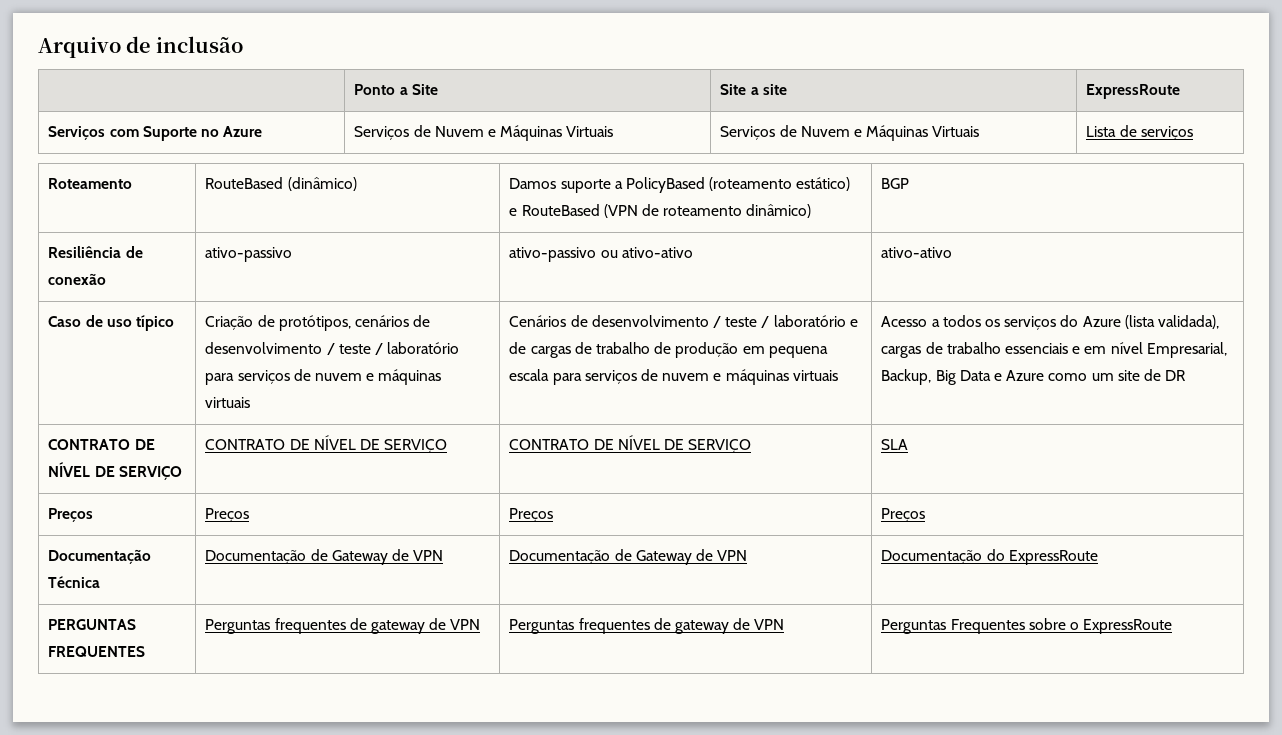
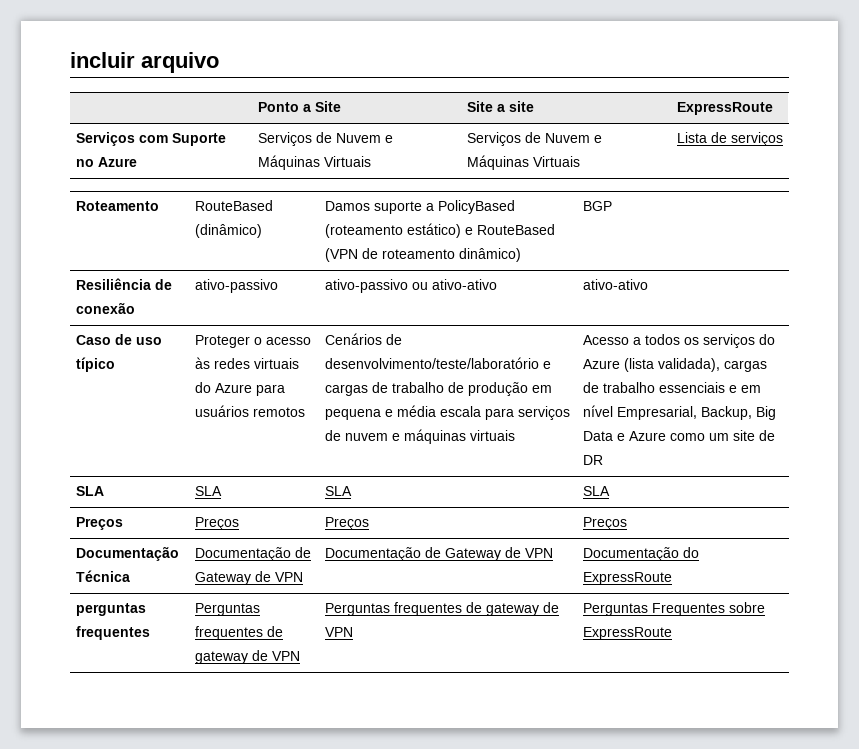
- Arquivo de inclusão
+ incluir arquivo
- Criação de protótipos, cenários de desenvolvimento / teste / laboratório para serviços de nuvem e máquinas virtuais | Cenários de desenvolvimento / teste / laboratório e de cargas de trabalho de produção em pequena escala para serviços de nuvem e máquinas virtuais
+ Proteger o acesso às redes virtuais do Azure para usuários remotos | Cenários de desenvolvimento/teste/laboratório e cargas de trabalho de produção em pequena e média escala para serviços de nuvem e máquinas virtuais
- CONTRATO DE NÍVEL DE SERVIÇO | CONTRATO DE NÍVEL DE SERVIÇO | CONTRATO DE NÍVEL DE SERVIÇO | SLA
+ SLA | SLA | SLA | SLA
- PERGUNTAS FREQUENTES | Perguntas frequentes de gateway de VPN | Perguntas frequentes de gateway de VPN | Perguntas Frequentes sobre o ExpressRoute
+ perguntas frequentes | Perguntas frequentes de gateway de VPN | Perguntas frequentes de gateway de VPN | Perguntas Frequentes sobre ExpressRoute

